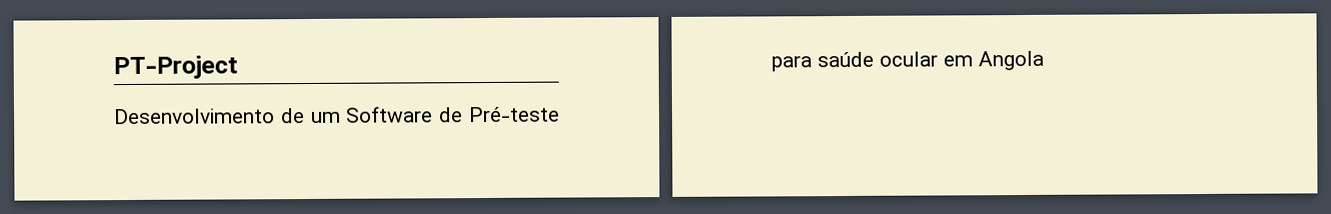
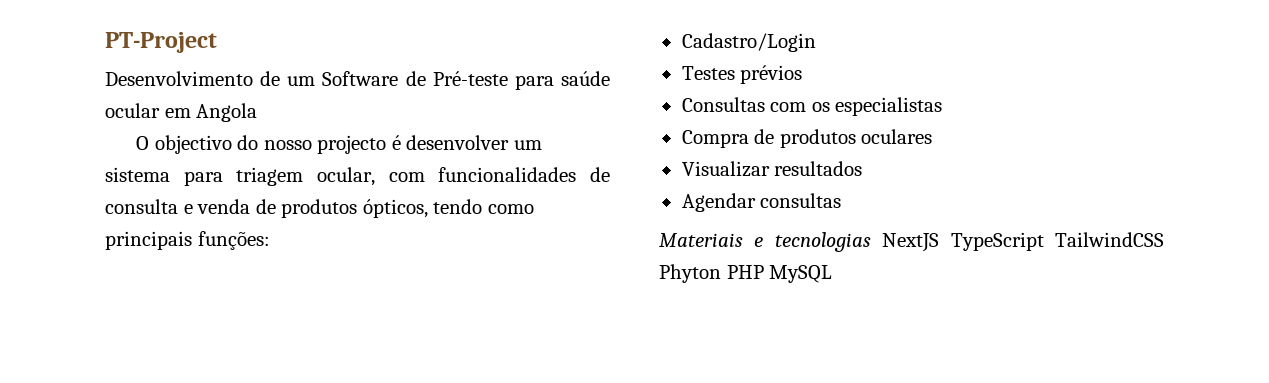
+ O objectivo do nosso projecto é desenvolver um sistema para triagem ocular, com funcionalidades de consulta e venda de produtos ópticos, tendo como principais funções:
+ Cadastro/Login
+ Testes prévios
+ Consultas com os especialistas
+ Compra de produtos oculares
+ Visualizar resultados
+ Agendar consultas
+ Materiais e tecnologias NextJS TypeScript TailwindCSS Phyton PHP MySQL

